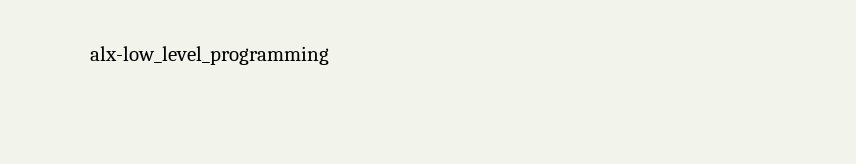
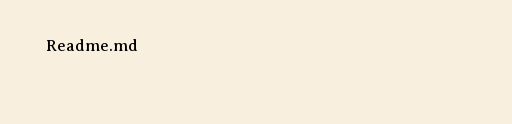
- alx-low_level_programming
+ Readme.md

